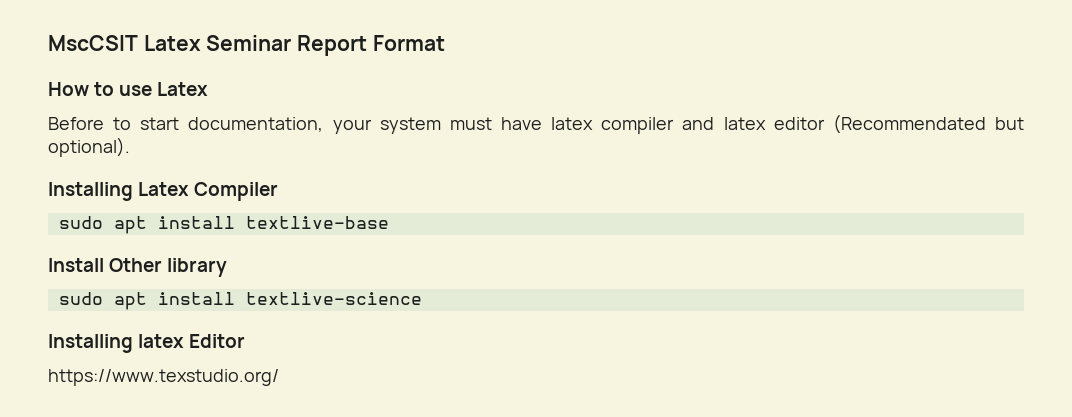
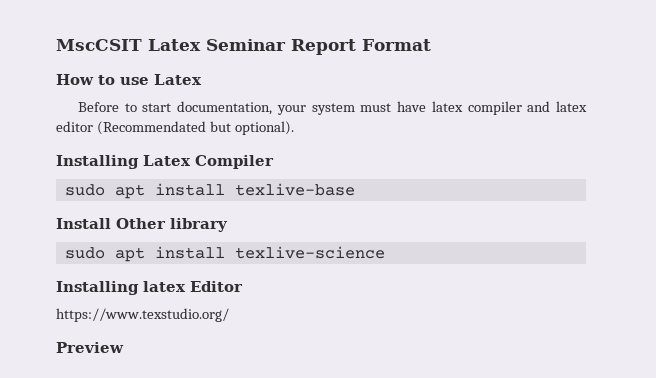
- sudo apt install textlive-base
+ sudo apt install texlive-base
- sudo apt install textlive-science
+ sudo apt install texlive-science
+ Preview

